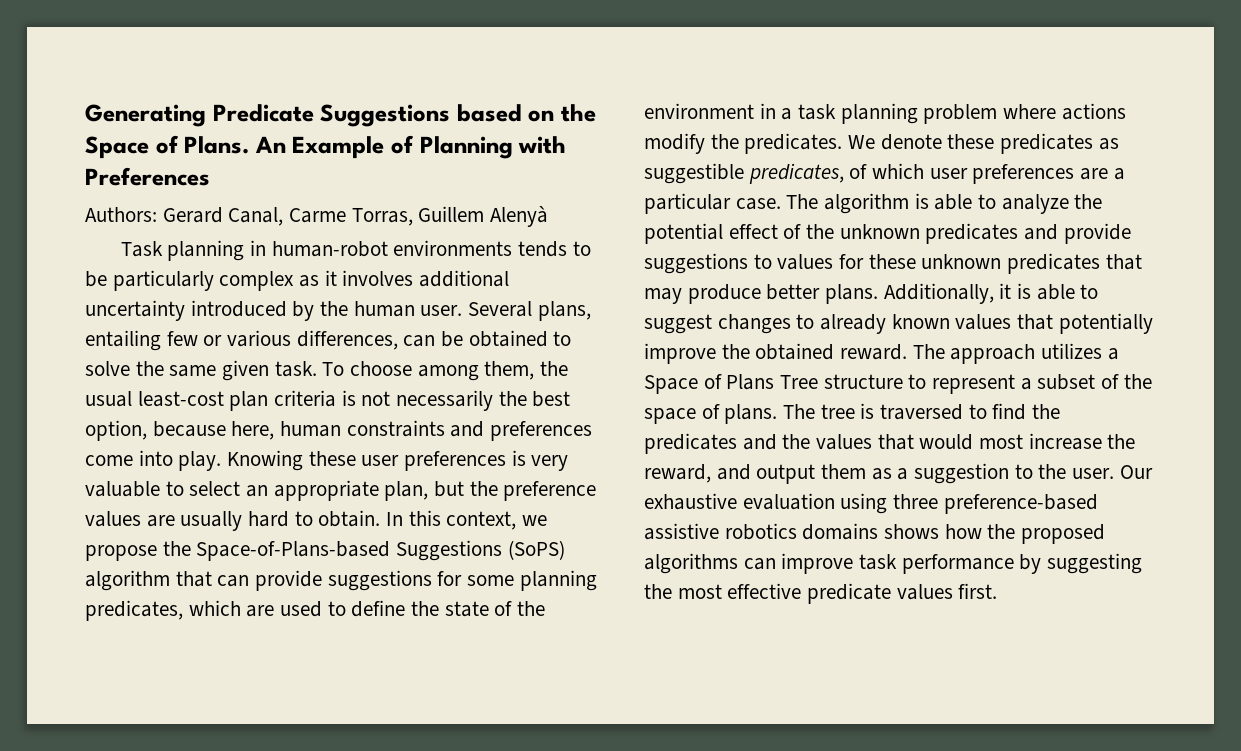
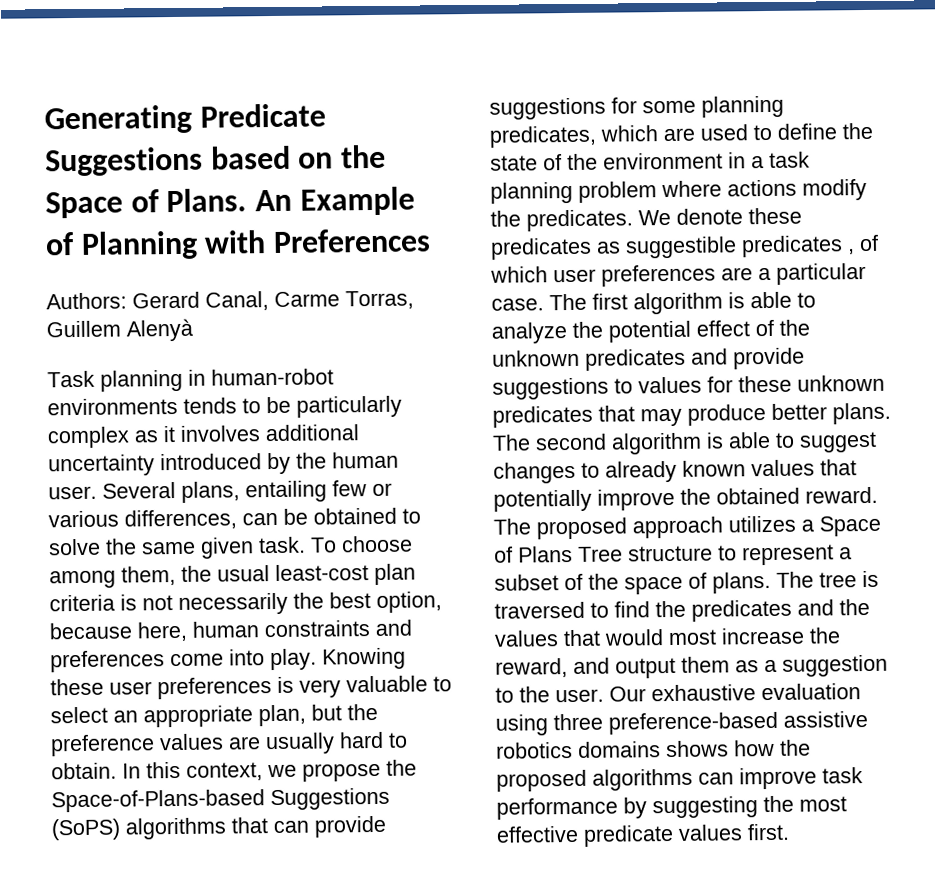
- In this context, we propose the Space-of-Plans-based Suggestions (SoPS) algorithm that can provide suggestions for some planning predicates, which are used to define the state of the environment in a task planning problem where actions modify the predicates.
+ In this context, we propose the Space-of-Plans-based Suggestions (SoPS) algorithms that can provide suggestions for some planning predicates, which are used to define the state of the environment in a task planning problem where actions modify the predicates.
- We denote these predicates as suggestible predicates, of which user preferences are a particular case.
+ We denote these predicates as suggestible predicates , of which user preferences are a particular case.
- The algorithm is able to analyze the potential effect of the unknown predicates and provide suggestions to values for these unknown predicates that may produce better plans.
+ The first algorithm is able to analyze the potential effect of the unknown predicates and provide suggestions to values for these unknown predicates that may produce better plans.
- Additionally, it is able to suggest changes to already known values that potentially improve the obtained reward.
+ The second algorithm is able to suggest changes to already known values that potentially improve the obtained reward.
- The approach utilizes a Space of Plans Tree structure to represent a subset of the space of plans.
+ The proposed approach utilizes a Space of Plans Tree structure to represent a subset of the space of plans.

